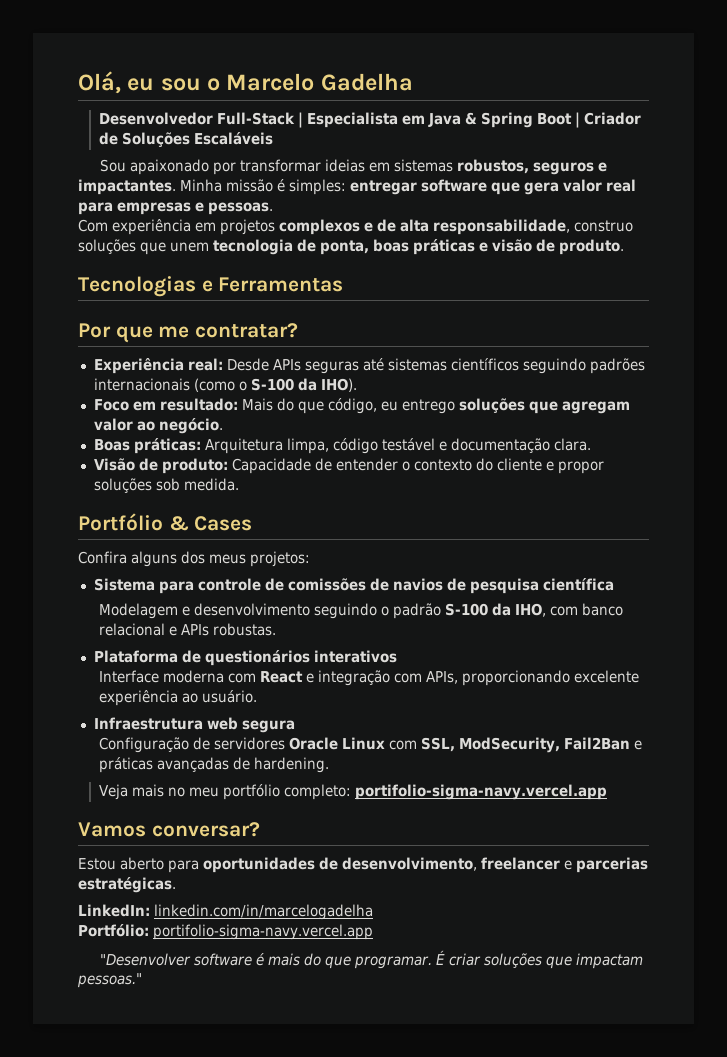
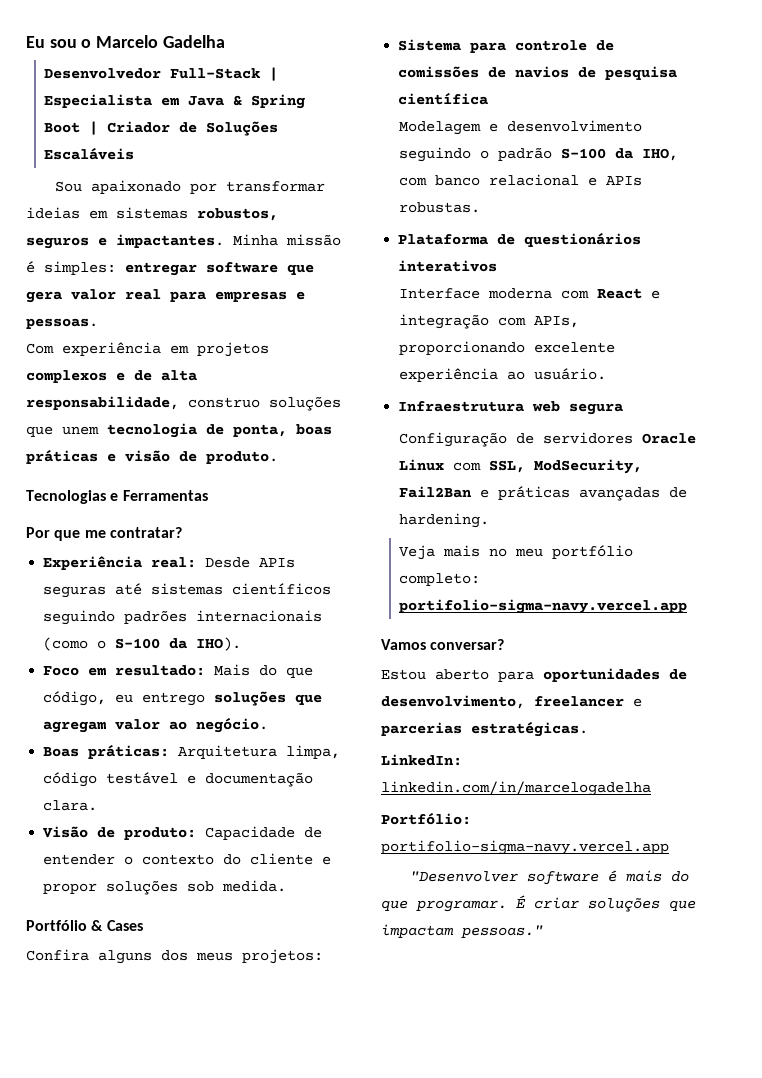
- Olá, eu sou o Marcelo Gadelha
+ Eu sou o Marcelo Gadelha

